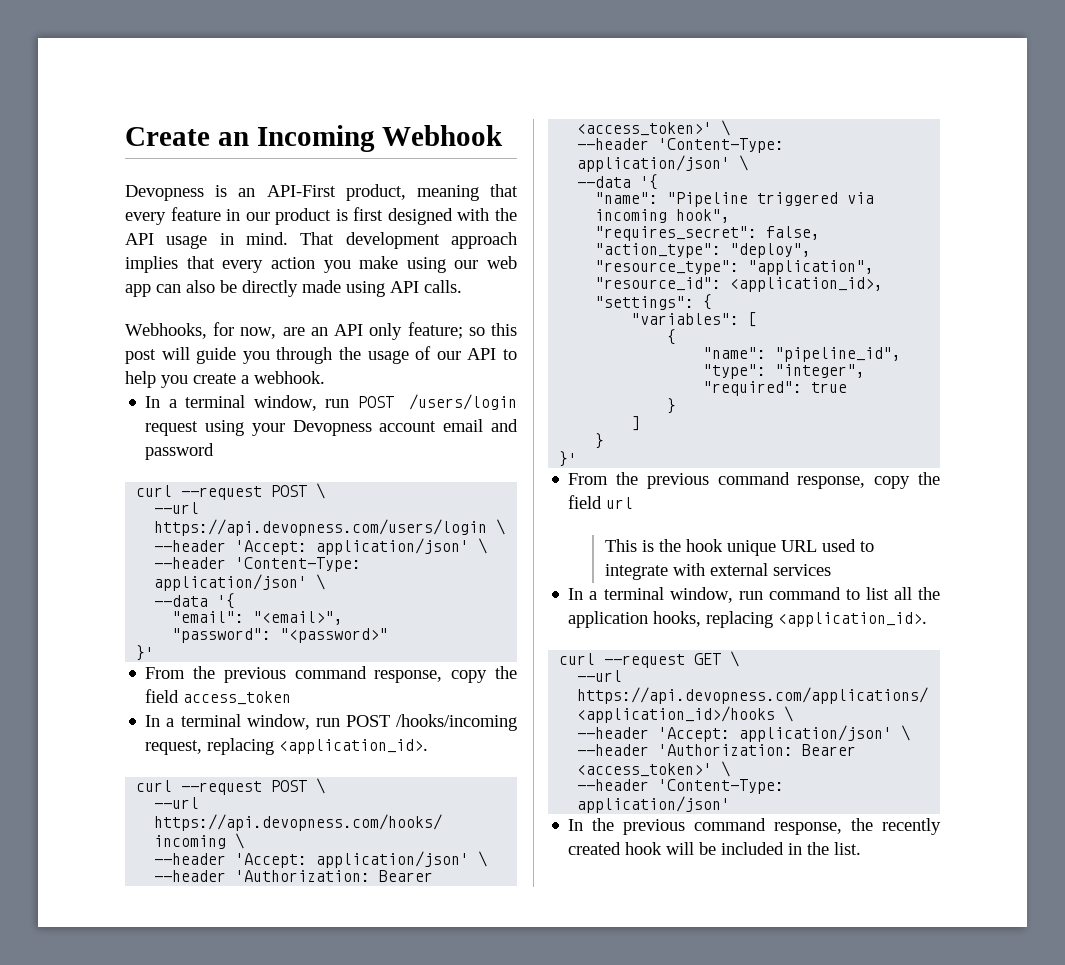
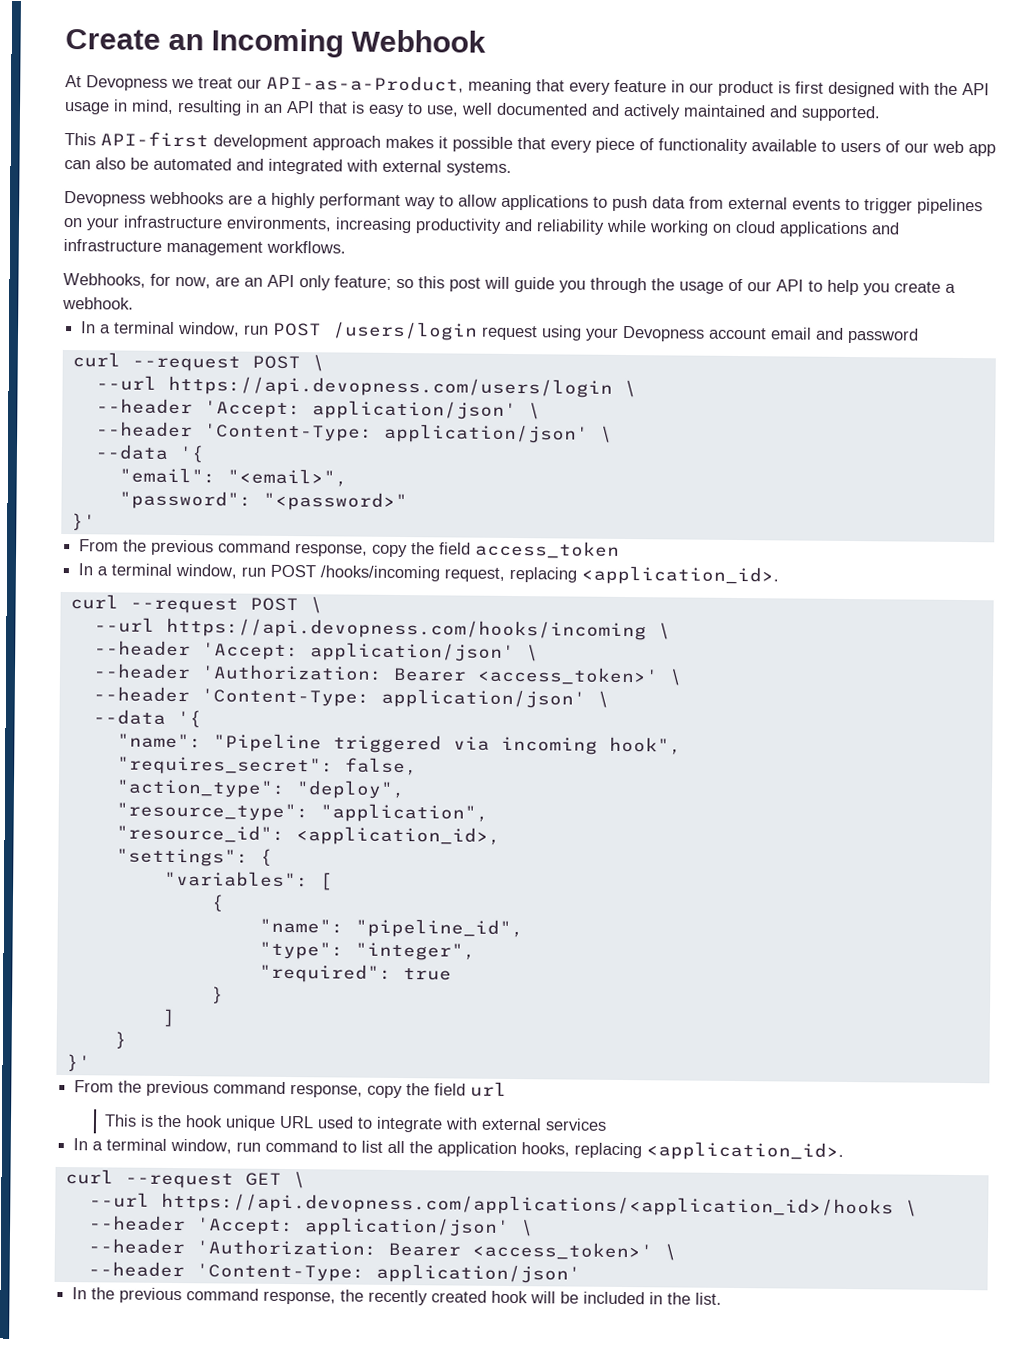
- Devopness is an API-First product, meaning that every feature in our product is first designed with the API usage in mind. That development approach implies that every action you make using our web app can also be directly made using API calls.
+ At Devopness we treat our API-as-a-Product, meaning that every feature in our product is first designed with the API usage in mind, resulting in an API that is easy to use, well documented and actively maintained and supported.
+ This API-first development approach makes it possible that every piece of functionality available to users of our web app can also be automated and integrated with external systems.
+ Devopness webhooks are a highly performant way to allow applications to push data from external events to trigger pipelines on your infrastructure environments, increasing productivity and reliability while working on cloud applications and infrastructure management workflows.

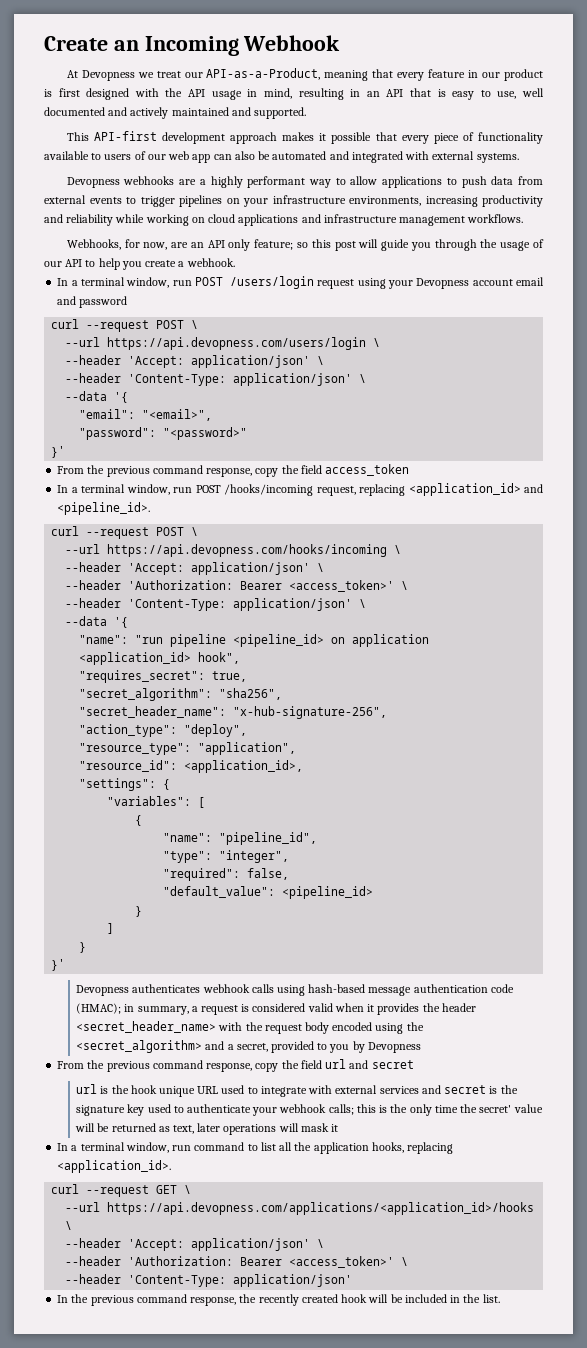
- In a terminal window, run POST /hooks/incoming request, replacing <application_id>.
+ In a terminal window, run POST /hooks/incoming request, replacing <application_id> and <pipeline_id>.
- "name": "Pipeline triggered via incoming hook",
- "requires_secret": false,
+ "name": "run pipeline <pipeline_id> on application <application_id> hook",
+ "requires_secret": true,
+ "secret_algorithm": "sha256",
+ "secret_header_name": "x-hub-signature-256",
- "required": true
+ "required": false,
+ "default_value": <pipeline_id>
+ Devopness authenticates webhook calls using hash-based message authentication code (HMAC); in summary, a request is considered valid when it provides the header <secret_header_name> with the request body encoded using the <secret_algorithm> and a secret, provided to you by Devopness
- From the previous command response, copy the field url
- This is the hook unique URL used to integrate with external services
+ From the previous command response, copy the field url and secret
+ url is the hook unique URL used to integrate with external services and secret is the signature key used to authenticate your webhook calls; this is the only time the secret' value will be returned as text, later operations will mask it

